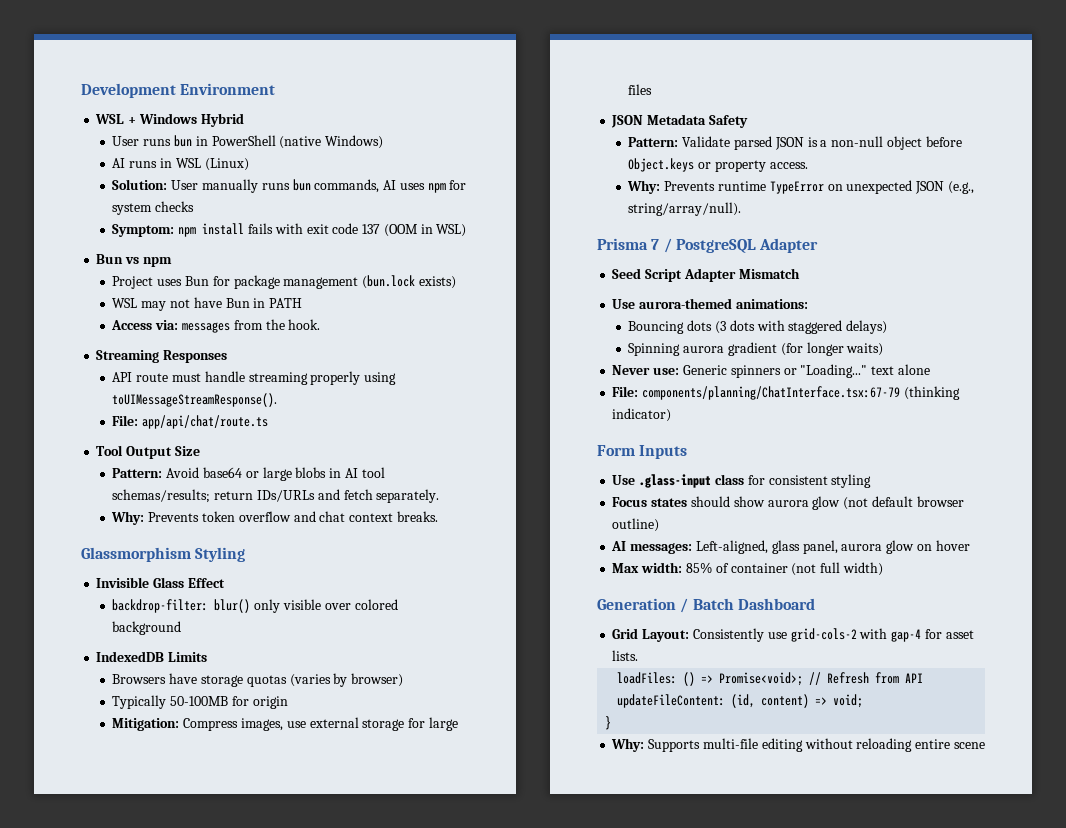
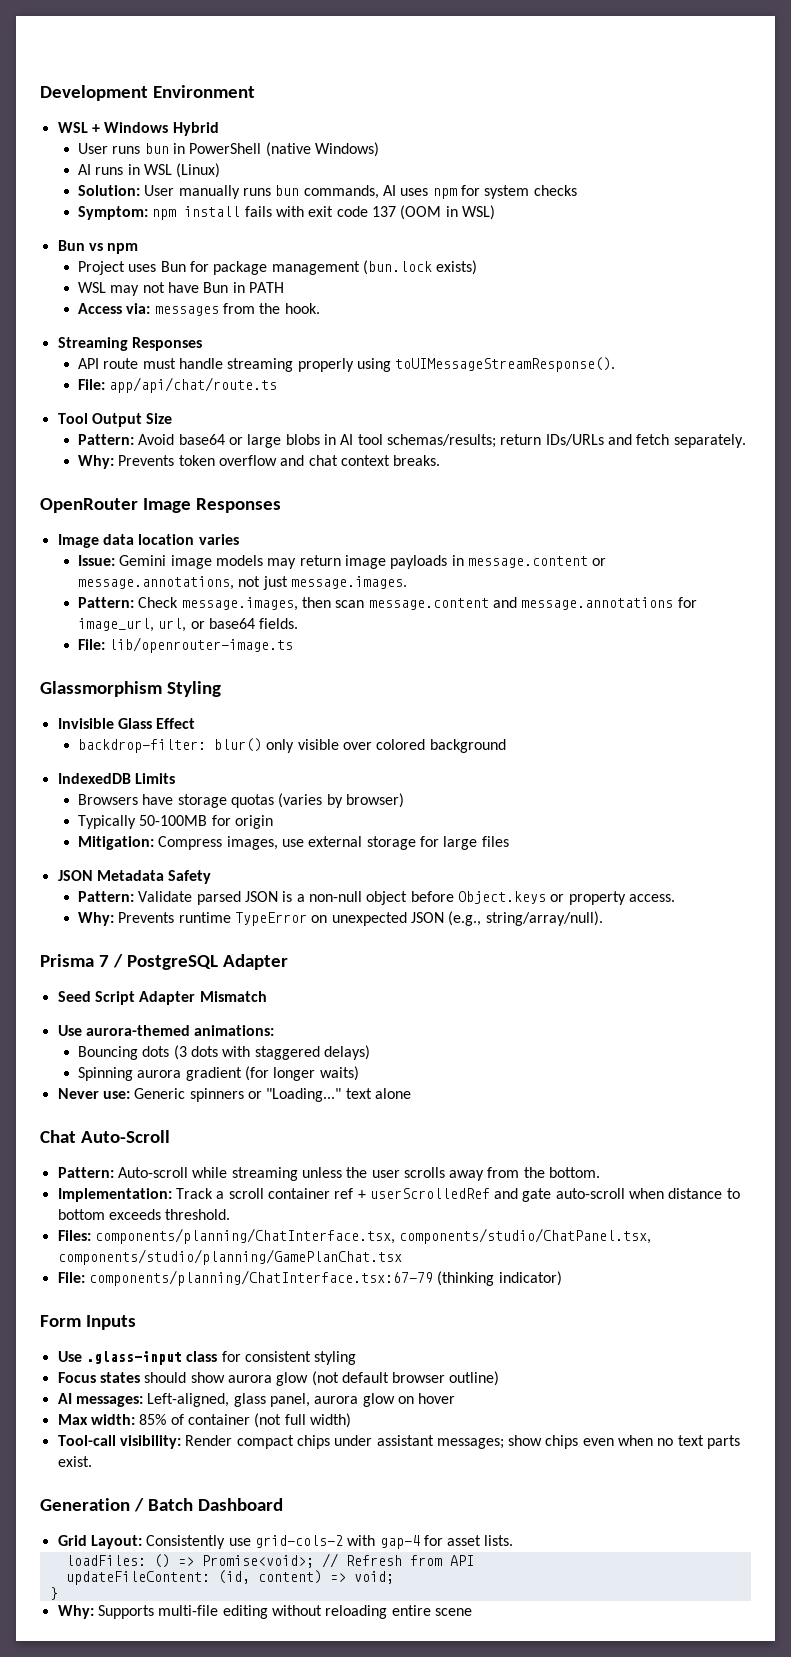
+ OpenRouter Image Responses
+ Image data location varies
+ Issue: Gemini image models may return image payloads in message.content or message.annotations, not just message.images.
+ Pattern: Check message.images, then scan message.content and message.annotations for image_url, url, or base64 fields.
+ File: lib/openrouter-image.ts
+ Chat Auto-Scroll
+ Pattern: Auto-scroll while streaming unless the user scrolls away from the bottom.
+ Implementation: Track a scroll container ref + userScrolledRef and gate auto-scroll when distance to bottom exceeds threshold.
+ Files: components/planning/ChatInterface.tsx, components/studio/ChatPanel.tsx, components/studio/planning/GamePlanChat.tsx
+ Tool-call visibility: Render compact chips under assistant messages; show chips even when no text parts exist.

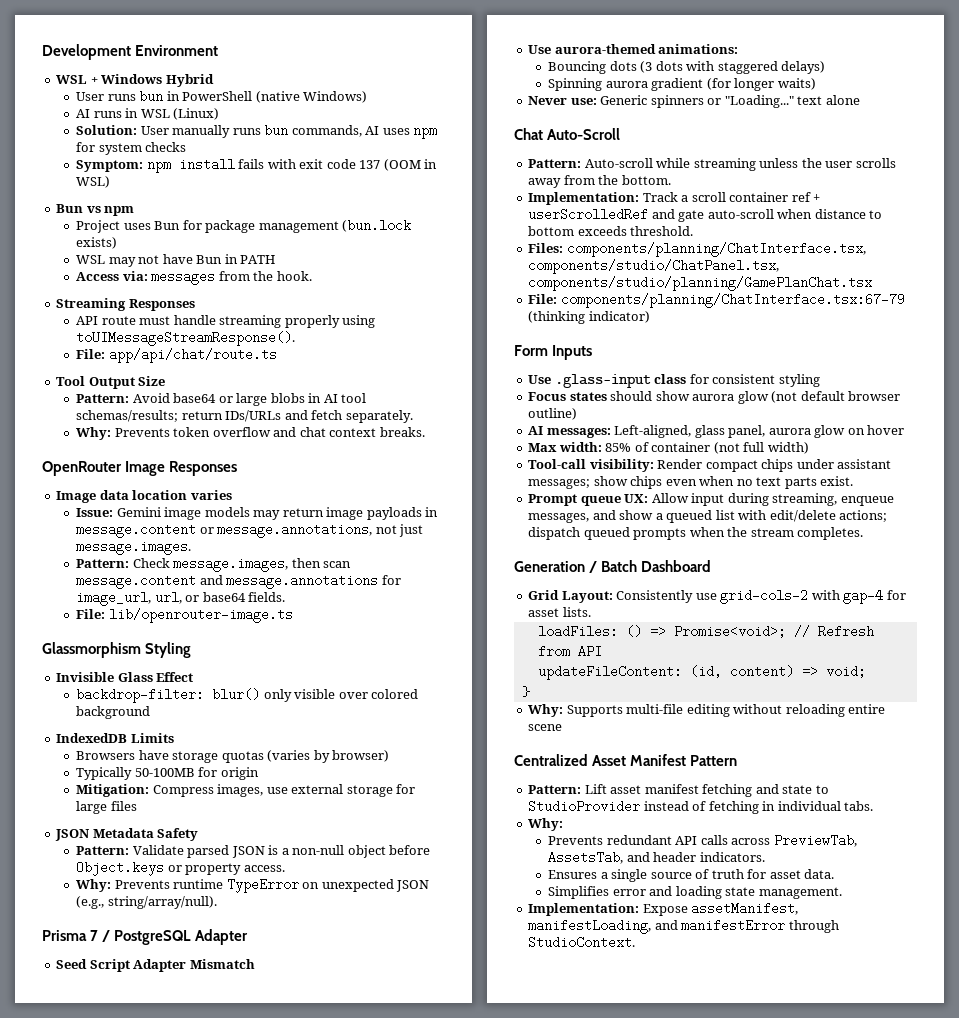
+ Prompt queue UX: Allow input during streaming, enqueue messages, and show a queued list with edit/delete actions; dispatch queued prompts when the stream completes.
+ Centralized Asset Manifest Pattern
+ Pattern: Lift asset manifest fetching and state to StudioProvider instead of fetching in individual tabs.
+ Why:
+ Prevents redundant API calls across PreviewTab, AssetsTab, and header indicators.
+ Ensures a single source of truth for asset data.
+ Simplifies error and loading state management.
+ Implementation: Expose assetManifest, manifestLoading, and manifestError through StudioContext.

